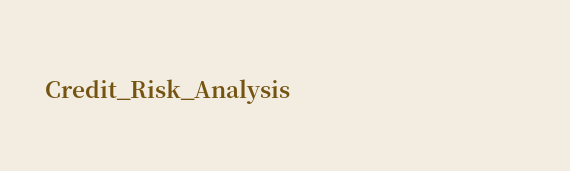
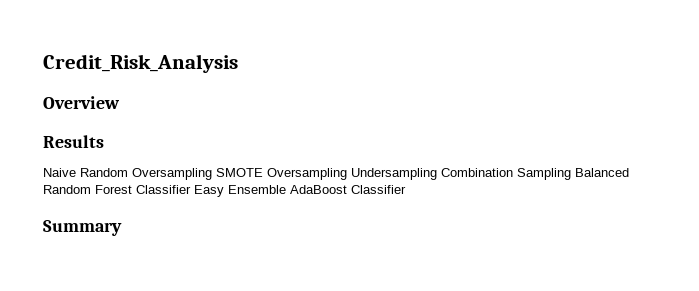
+ Overview
+ Results
+ Naive Random Oversampling SMOTE Oversampling Undersampling Combination Sampling Balanced Random Forest Classifier Easy Ensemble AdaBoost Classifier
+ Summary

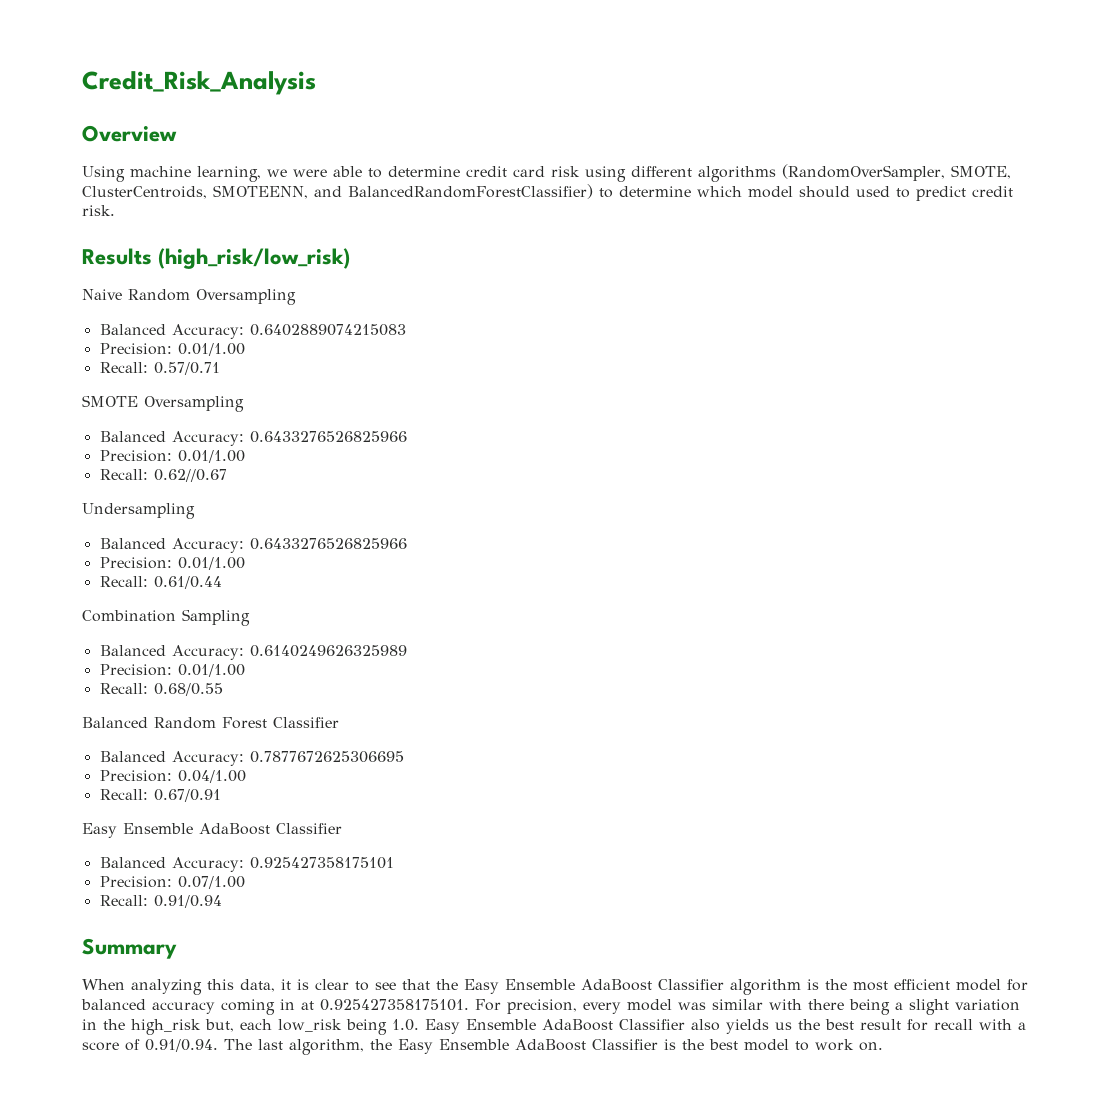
+ Using machine learning, we were able to determine credit card risk using different algorithms (RandomOverSampler, SMOTE, ClusterCentroids, SMOTEENN, and BalancedRandomForestClassifier) to determine which model should used to predict credit risk.
- Results
+ Results (high_risk/low_risk)
- Naive Random Oversampling SMOTE Oversampling Undersampling Combination Sampling Balanced Random Forest Classifier Easy Ensemble AdaBoost Classifier
+ Naive Random Oversampling
+ Balanced Accuracy: 0.6402889074215083
+ Precision: 0.01/1.00
+ Recall: 0.57/0.71
+ SMOTE Oversampling
+ Balanced Accuracy: 0.6433276526825966
+ Precision: 0.01/1.00
+ Recall: 0.62//0.67
+ Undersampling
+ Balanced Accuracy: 0.6433276526825966
+ Precision: 0.01/1.00
+ Recall: 0.61/0.44
+ Combination Sampling
+ Balanced Accuracy: 0.6140249626325989
+ Precision: 0.01/1.00
+ Recall: 0.68/0.55
+ Balanced Random Forest Classifier
+ Balanced Accuracy: 0.7877672625306695
+ Precision: 0.04/1.00
+ Recall: 0.67/0.91
+ Easy Ensemble AdaBoost Classifier
+ Balanced Accuracy: 0.925427358175101
+ Precision: 0.07/1.00
+ Recall: 0.91/0.94
  Summary
+ When analyzing this data, it is clear to see that the Easy Ensemble AdaBoost Classifier algorithm is the most efficient model for balanced accuracy coming in at 0.925427358175101. For precision, every model was similar with there being a slight variation in the high_risk but, each low_risk being 1.0. Easy Ensemble AdaBoost Classifier also yields us the best result for recall with a score of 0.91/0.94. The last algorithm, the Easy Ensemble AdaBoost Classifier is the best model to work on.

